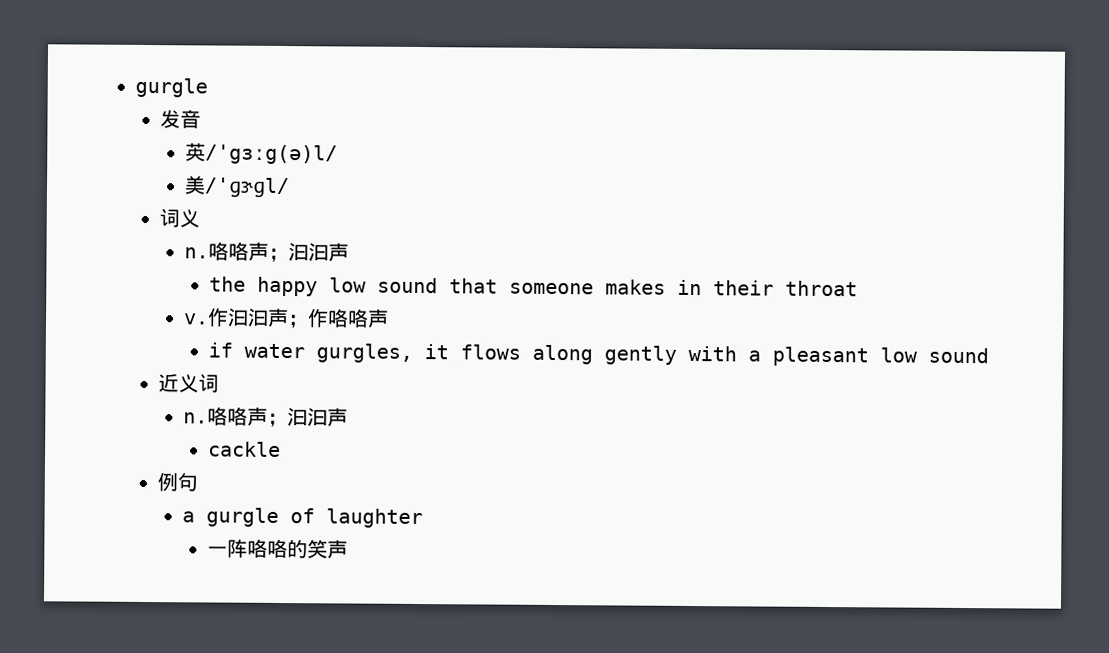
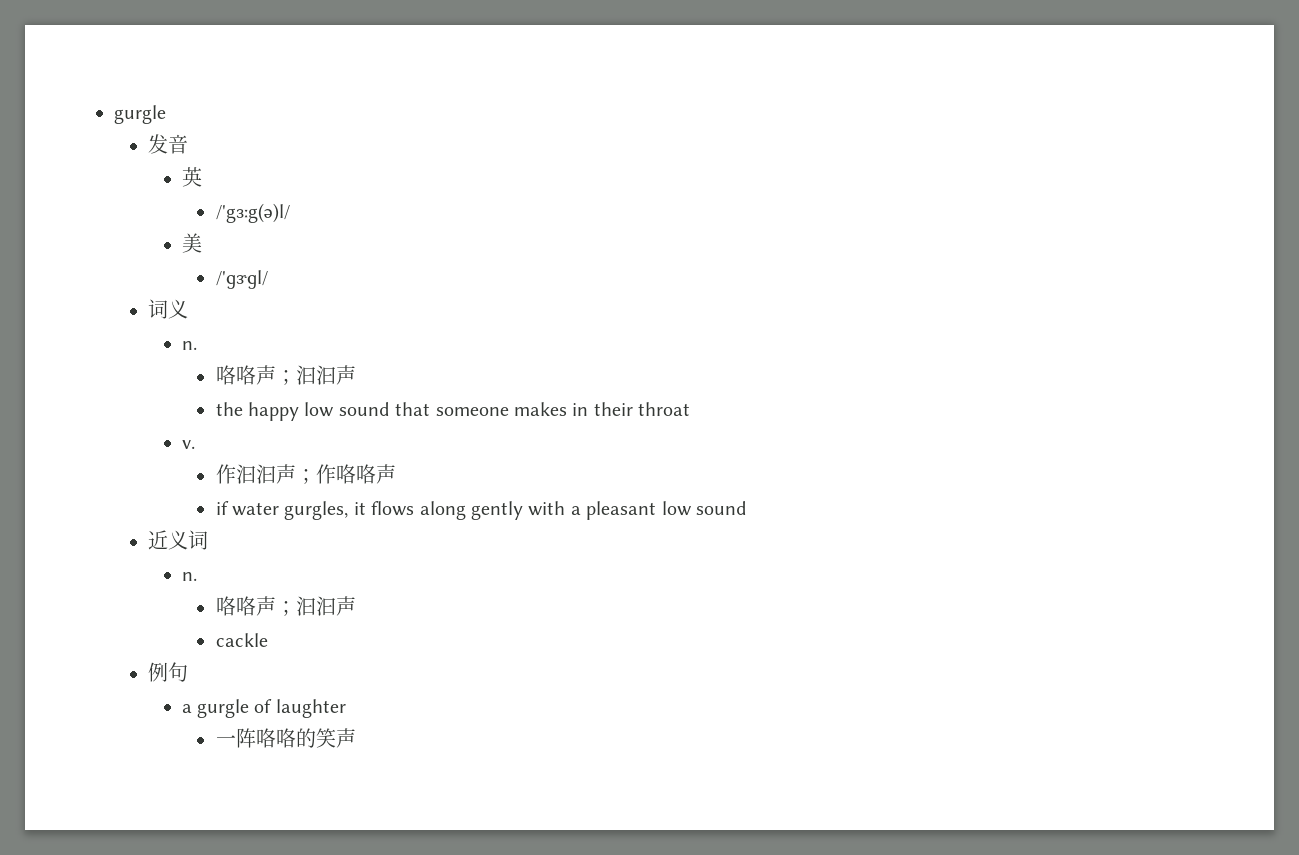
- 英/'gɜːg(ə)l/
+ 英
+ /'gɜːg(ə)l/
- 美/'ɡɝɡl/
+ 美
+ /'ɡɝɡl/
  词义
- n.咯咯声；汩汩声
+ n.
+ 咯咯声；汩汩声
- v.作汩汩声；作咯咯声
+ v.
+ 作汩汩声；作咯咯声
  近义词
- n.咯咯声；汩汩声
+ n.
+ 咯咯声；汩汩声

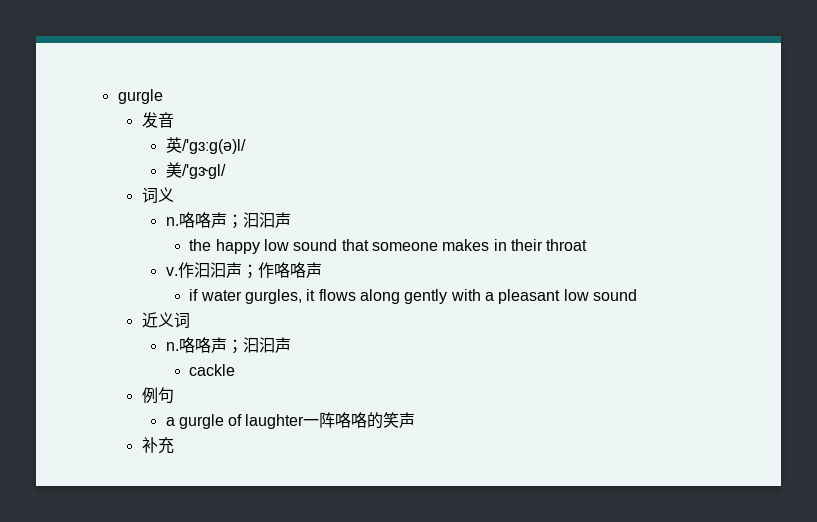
- 英
- /'gɜːg(ə)l/
+ 英/'gɜːg(ə)l/
- 美
- /'ɡɝɡl/
+ 美/'ɡɝɡl/
  词义
- n.
- 咯咯声；汩汩声
+ n.咯咯声；汩汩声
- v.
- 作汩汩声；作咯咯声
+ v.作汩汩声；作咯咯声
  近义词
- n.
- 咯咯声；汩汩声
+ n.咯咯声；汩汩声
- a gurgle of laughter
- 一阵咯咯的笑声
+ a gurgle of laughter一阵咯咯的笑声
+ 补充

